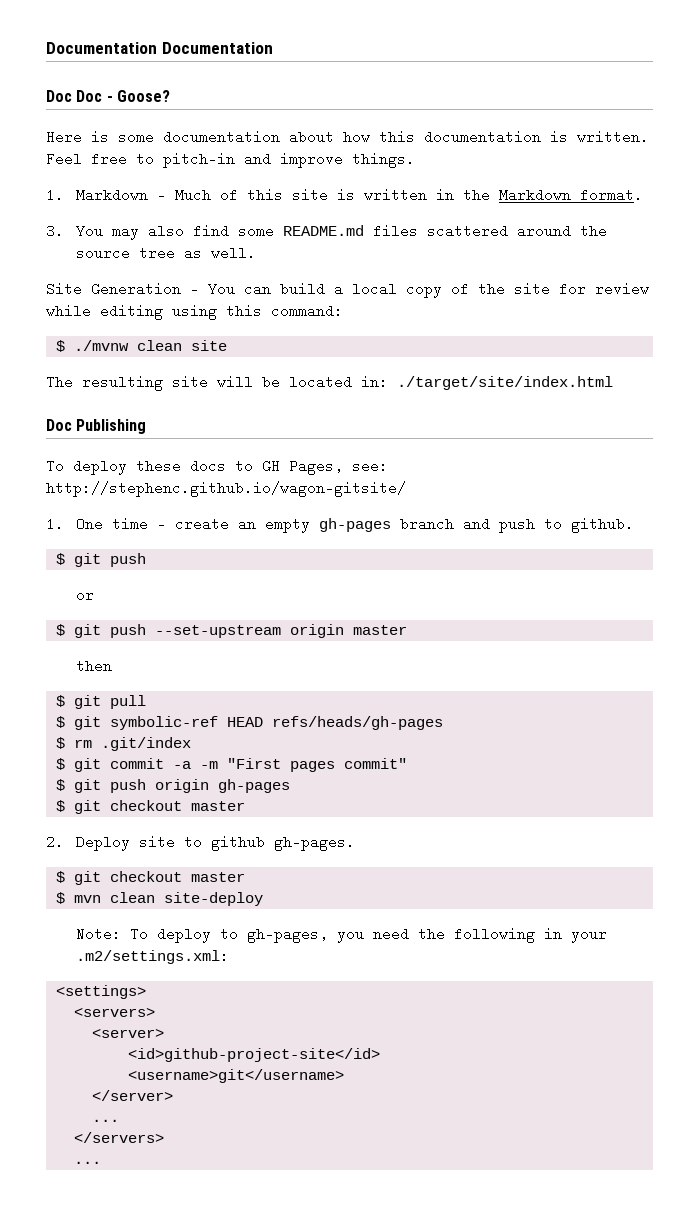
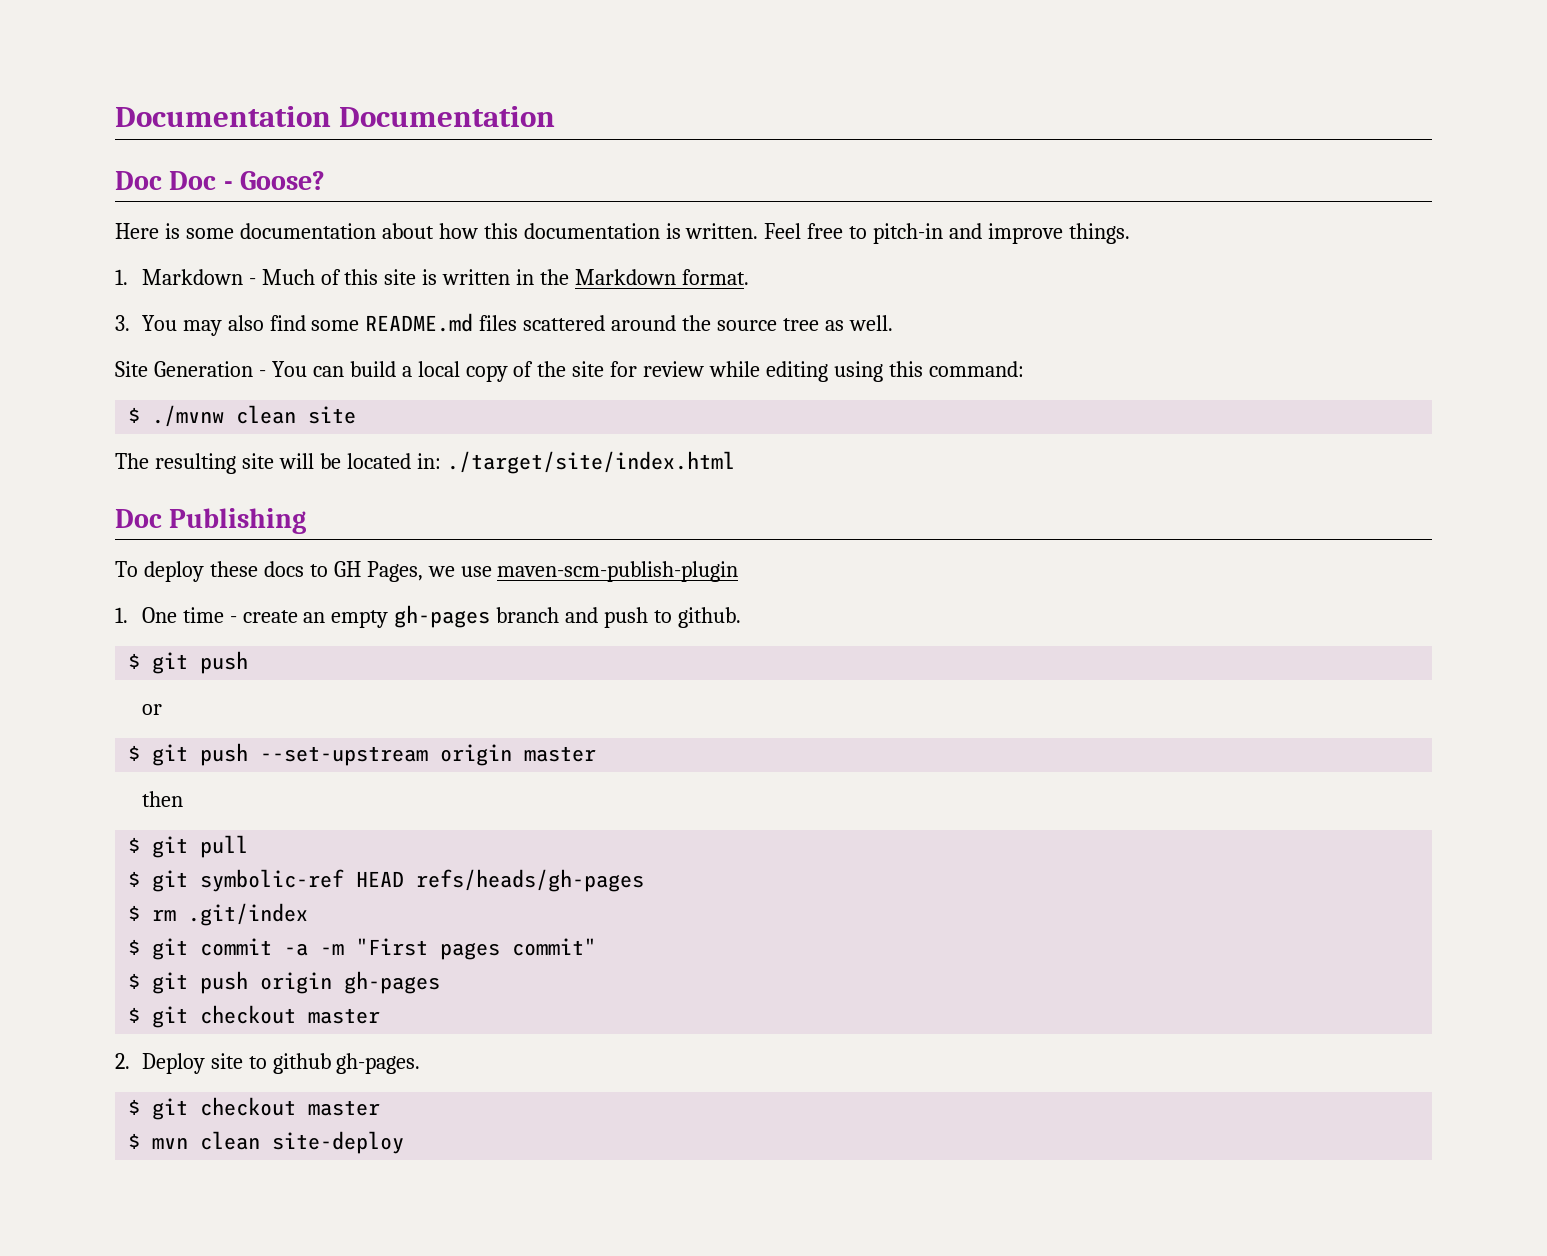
- To deploy these docs to GH Pages, see: http://stephenc.github.io/wagon-gitsite/
+ To deploy these docs to GH Pages, we use maven-scm-publish-plugin
- Note: To deploy to gh-pages, you need the following in your .m2/settings.xml:
- <settings>
- <servers>
- <server>
- <id>github-project-site</id>
- <username>git</username>
- </server>
- ...
- </servers>
- ...

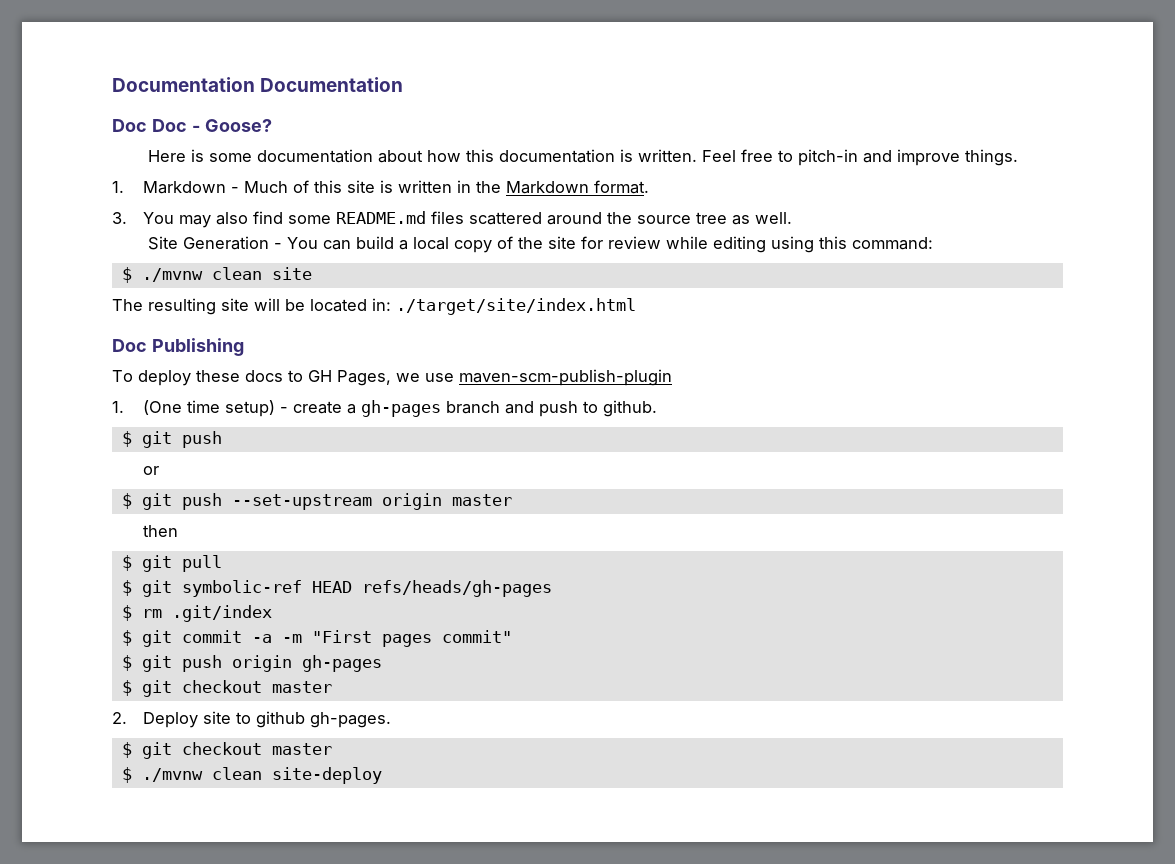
- 1. One time - create an empty gh-pages branch and push to github.
+ 1. (One time setup) - create a gh-pages branch and push to github.
- $ mvn clean site-deploy
+ $ ./mvnw clean site-deploy

